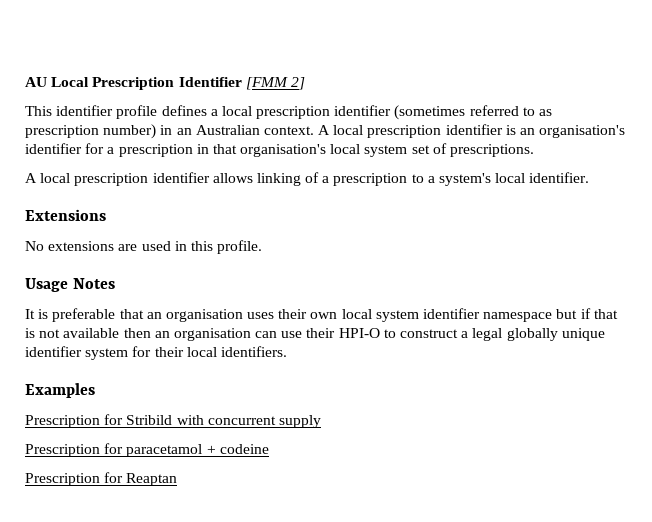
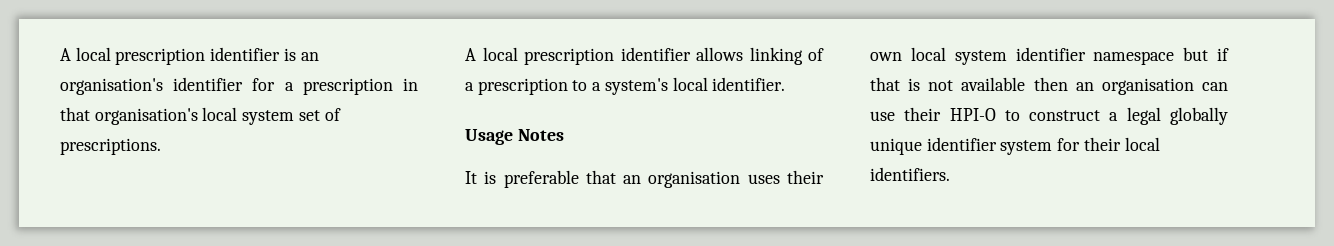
- AU Local Prescription Identifier [FMM 2]
- This identifier profile defines a local prescription identifier (sometimes referred to as prescription number) in an Australian context.
- Extensions
- No extensions are used in this profile.
- Examples
- Prescription for Stribild with concurrent supply
- Prescription for paracetamol + codeine
- Prescription for Reaptan

